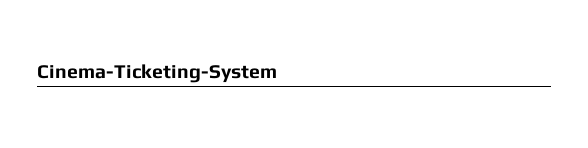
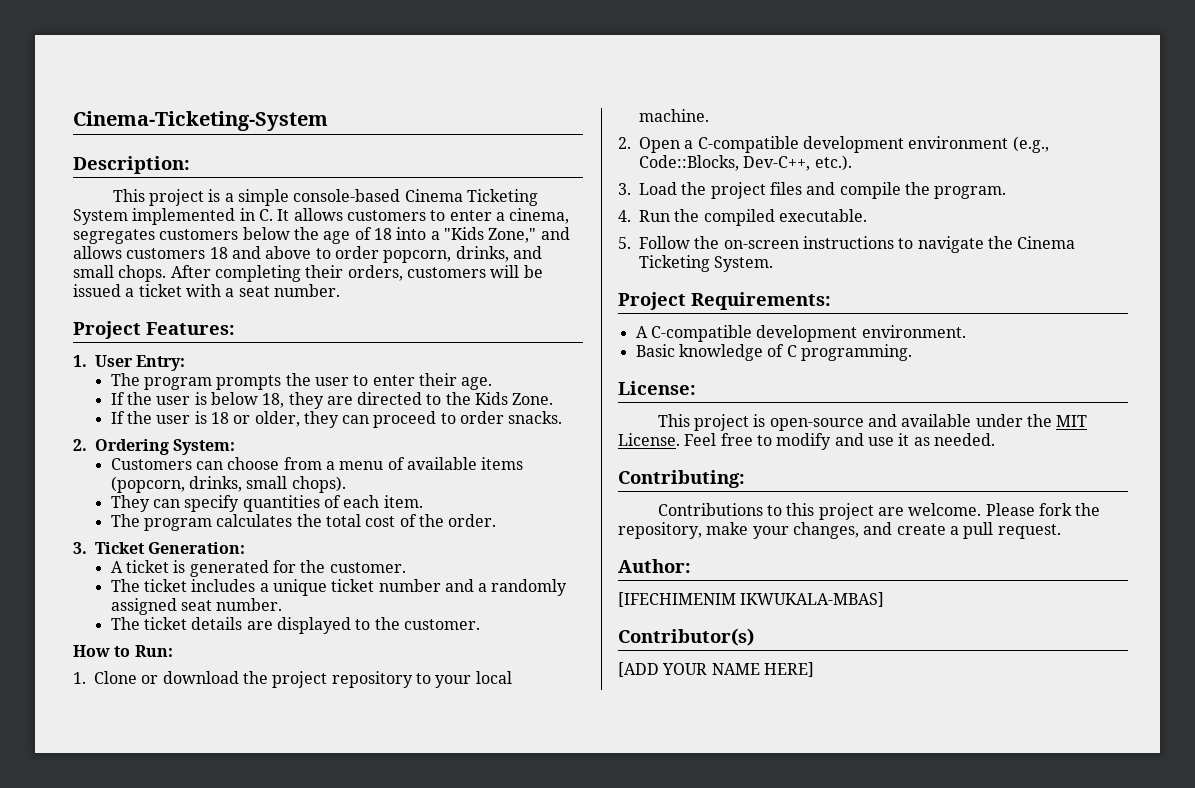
+ Description:
+ This project is a simple console-based Cinema Ticketing System implemented in C. It allows customers to enter a cinema, segregates customers below the age of 18 into a "Kids Zone," and allows customers 18 and above to order popcorn, drinks, and small chops. After completing their orders, customers will be issued a ticket with a seat number.
+ Project Features:
+ 1. User Entry:
+ The program prompts the user to enter their age.
+ If the user is below 18, they are directed to the Kids Zone.
+ If the user is 18 or older, they can proceed to order snacks.
+ 2. Ordering System:
+ Customers can choose from a menu of available items (popcorn, drinks, small chops).
+ They can specify quantities of each item.
+ The program calculates the total cost of the order.
+ 3. Ticket Generation:
+ A ticket is generated for the customer.
+ The ticket includes a unique ticket number and a randomly assigned seat number.
+ The ticket details are displayed to the customer.
+ How to Run:
+ 1. Clone or download the project repository to your local machine.
+ 2. Open a C-compatible development environment (e.g., Code::Blocks, Dev-C++, etc.).
+ 3. Load the project files and compile the program.
+ 4. Run the compiled executable.
+ 5. Follow the on-screen instructions to navigate the Cinema Ticketing System.
+ Project Requirements:
+ A C-compatible development environment.
+ Basic knowledge of C programming.
+ License:
+ This project is open-source and available under the MIT License. Feel free to modify and use it as needed.
+ Contributing:
+ Contributions to this project are welcome. Please fork the repository, make your changes, and create a pull request.
+ Author:
+ [IFECHIMENIM IKWUKALA-MBAS]
+ Contributor(s)
+ [ADD YOUR NAME HERE]

